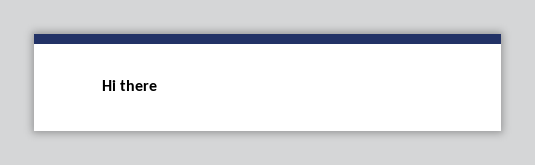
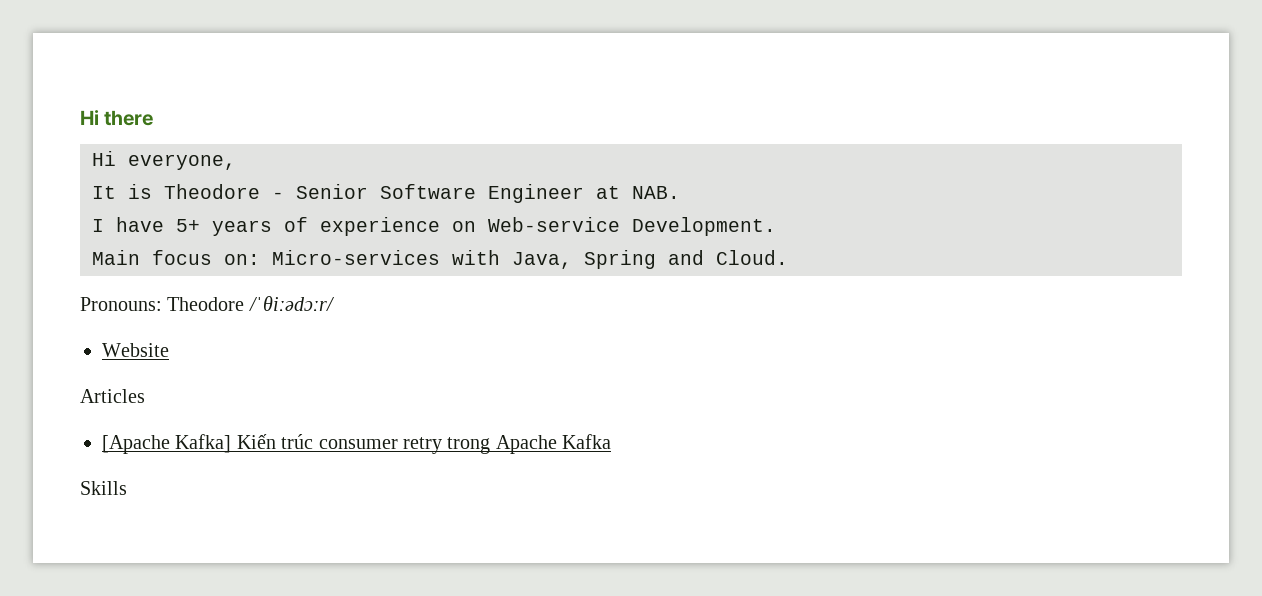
+ Hi everyone,
+ It is Theodore - Senior Software Engineer at NAB.
+ I have 5+ years of experience on Web-service Development.
+ Main focus on: Micro-services with Java, Spring and Cloud.
+ Pronouns: Theodore /ˈθiːədɔːr/
+ Website
+ Articles
+ [Apache Kafka] Kiến trúc consumer retry trong Apache Kafka
+ Skills

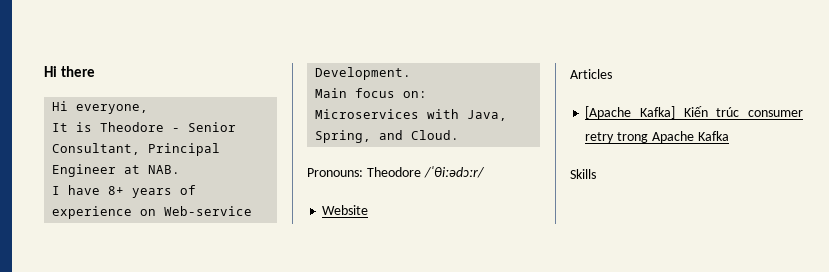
- It is Theodore - Senior Software Engineer at NAB.
+ It is Theodore - Senior Consultant, Principal Engineer at NAB.
- I have 5+ years of experience on Web-service Development.
+ I have 8+ years of experience on Web-service Development.
- Main focus on: Micro-services with Java, Spring and Cloud.
+ Main focus on: Microservices with Java, Spring, and Cloud.

